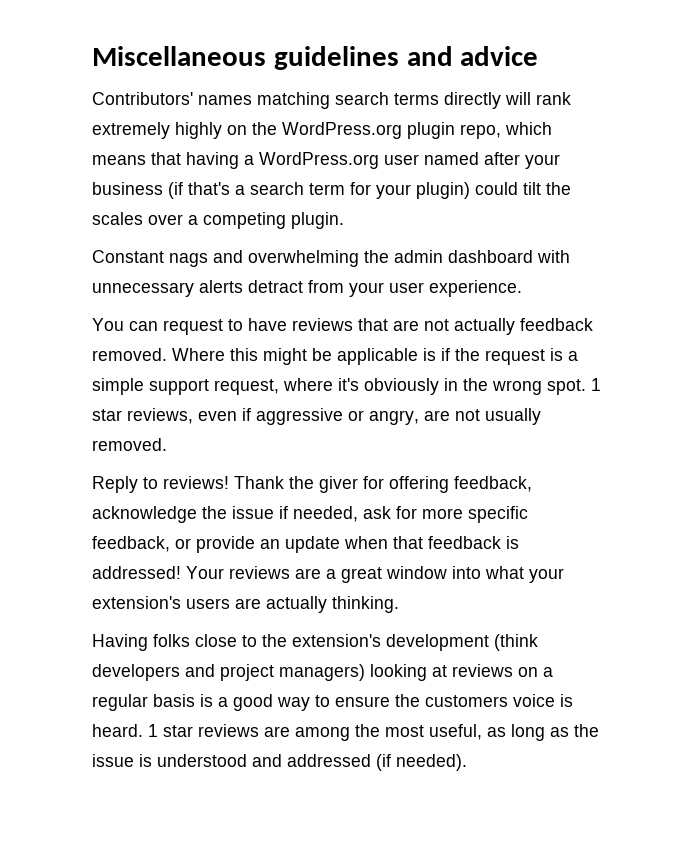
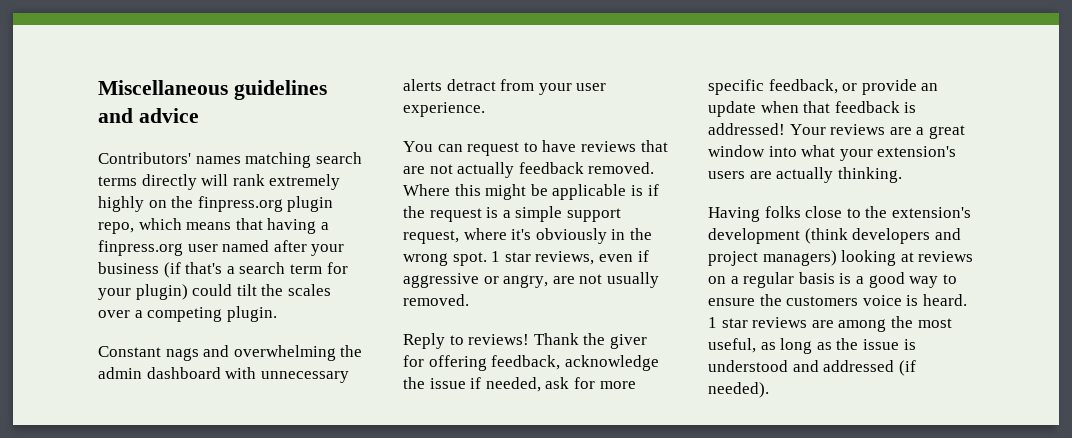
- Contributors' names matching search terms directly will rank extremely highly on the WordPress.org plugin repo, which means that having a WordPress.org user named after your business (if that's a search term for your plugin) could tilt the scales over a competing plugin.
+ Contributors' names matching search terms directly will rank extremely highly on the finpress.org plugin repo, which means that having a finpress.org user named after your business (if that's a search term for your plugin) could tilt the scales over a competing plugin.

